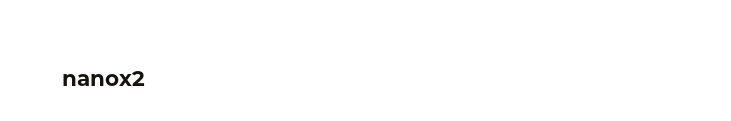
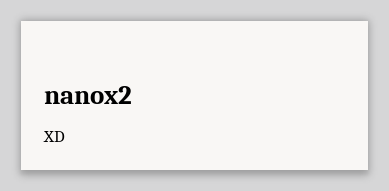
+ XD

